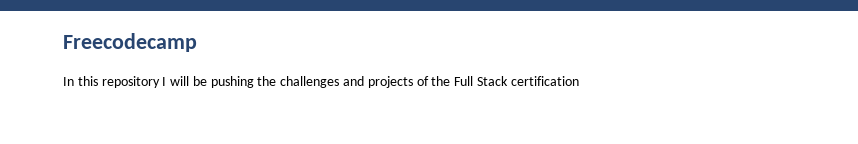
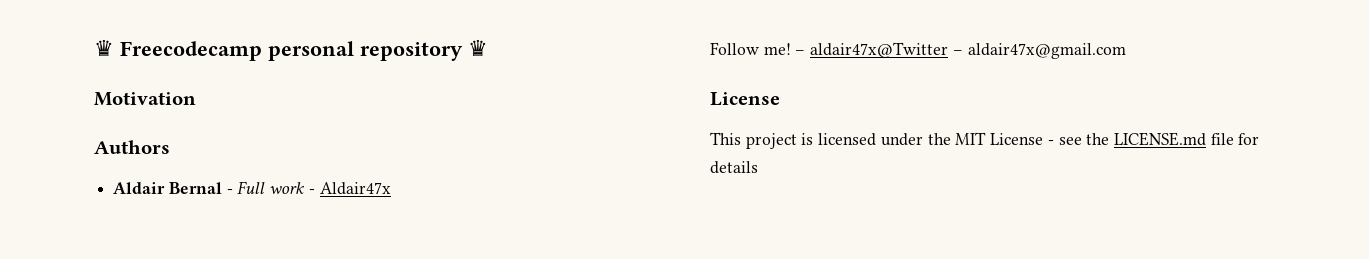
- Freecodecamp
- In this repository I will be pushing the challenges and projects of the Full Stack certification
+ ♛ Freecodecamp personal repository ♛
+ Motivation
+ Authors
+ Aldair Bernal - Full work - Aldair47x
+ Follow me! – aldair47x@Twitter – aldair47x@gmail.com
+ License
+ This project is licensed under the MIT License - see the LICENSE.md file for details

